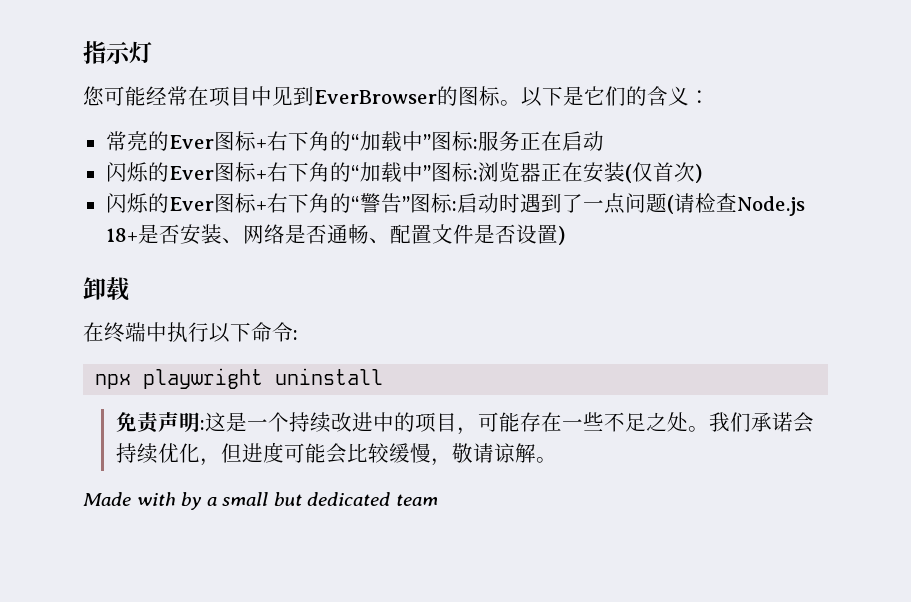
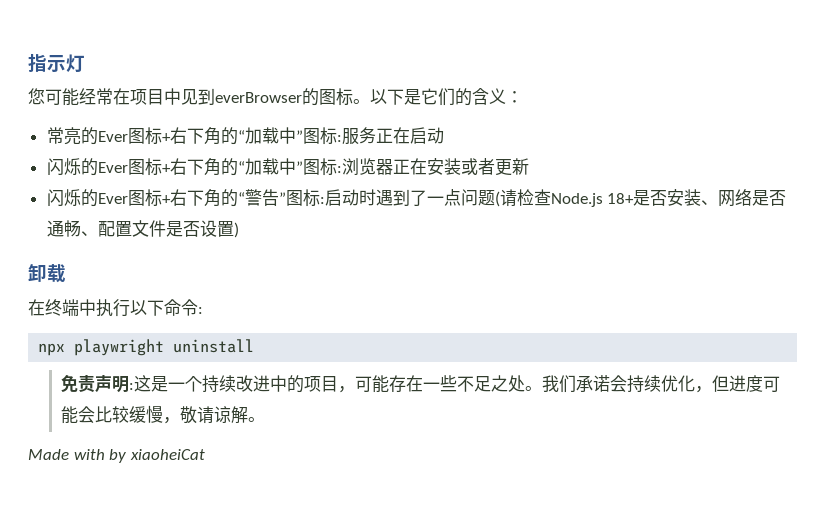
- 您可能经常在项目中见到EverBrowser的图标。
+ 您可能经常在项目中见到everBrowser的图标。
- 闪烁的Ever图标+右下角的“加载中”图标:浏览器正在安装(仅首次)
+ 闪烁的Ever图标+右下角的“加载中”图标:浏览器正在安装或者更新
- Made with by a small but dedicated team
+ Made with by xiaoheiCat

